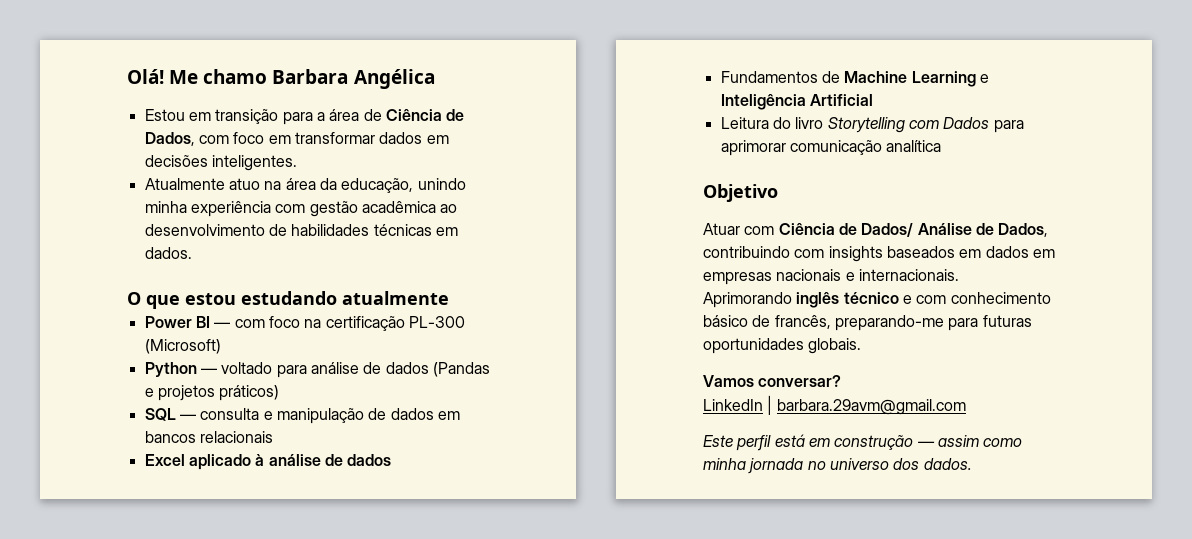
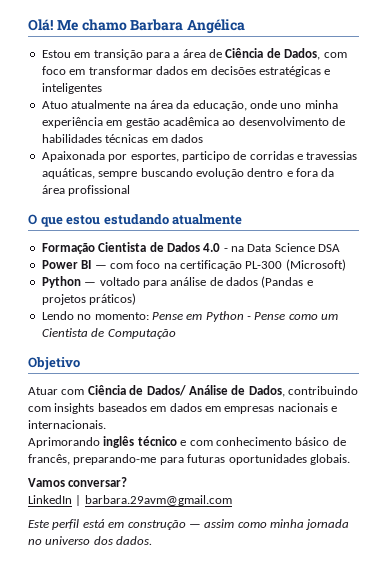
- Estou em transição para a área de Ciência de Dados, com foco em transformar dados em decisões inteligentes.
- Atualmente atuo na área da educação, unindo minha experiência com gestão acadêmica ao desenvolvimento de habilidades técnicas em dados.
+ Estou em transição para a área de Ciência de Dados, com foco em transformar dados em decisões estratégicas e inteligentes
+ Atuo atualmente na área da educação, onde uno minha experiência em gestão acadêmica ao desenvolvimento de habilidades técnicas em dados
+ Apaixonada por esportes, participo de corridas e travessias aquáticas, sempre buscando evolução dentro e fora da área profissional
+ Formação Cientista de Dados 4.0 - na Data Science DSA
- SQL — consulta e manipulação de dados em bancos relacionais
- Excel aplicado à análise de dados
- Fundamentos de Machine Learning e Inteligência Artificial
- Leitura do livro Storytelling com Dados para aprimorar comunicação analítica
+ Lendo no momento: Pense em Python - Pense como um Cientista de Computação

